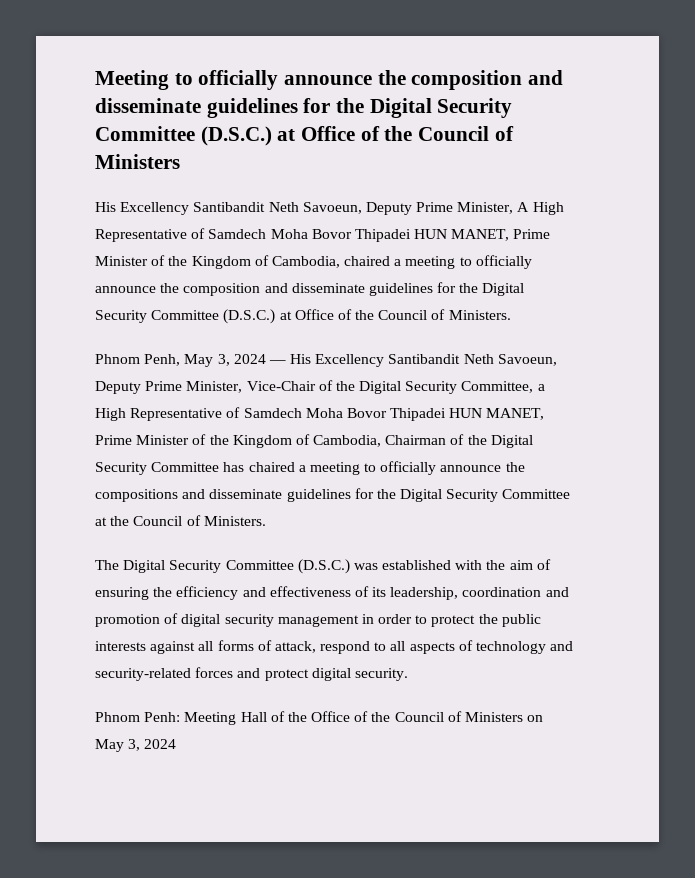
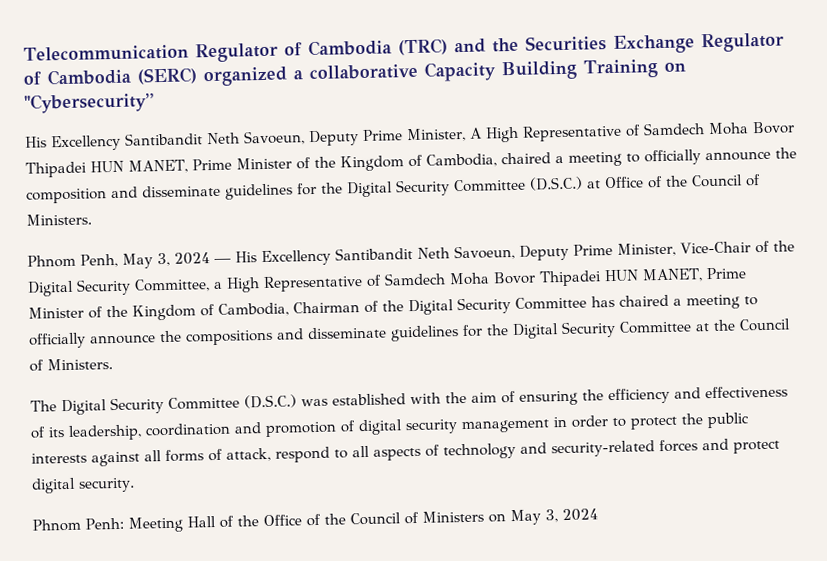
- Meeting to officially announce the composition and disseminate guidelines for the Digital Security Committee (D.S.C.) at Office of the Council of Ministers
+ Telecommunication Regulator of Cambodia (TRC) and the Securities Exchange Regulator of Cambodia (SERC) organized a collaborative Capacity Building Training on "Cybersecurity”

